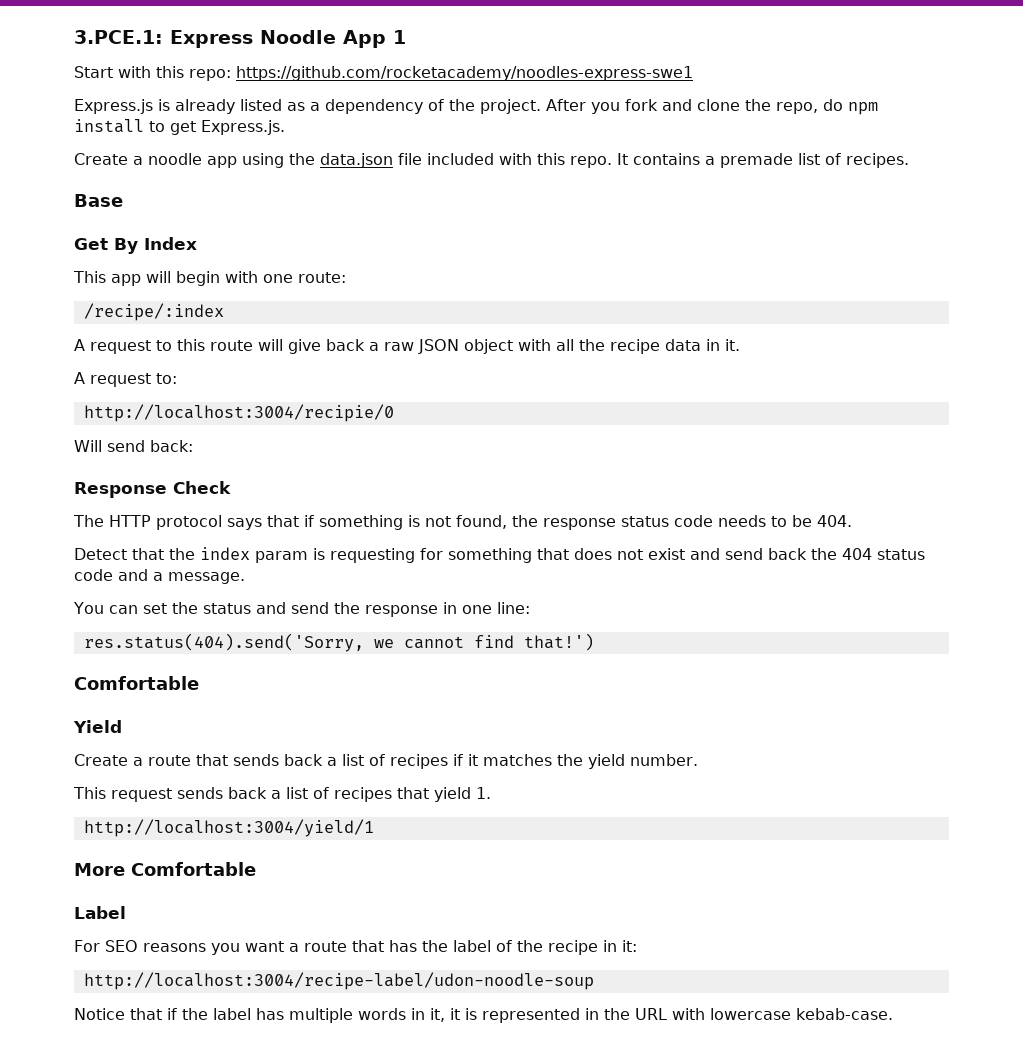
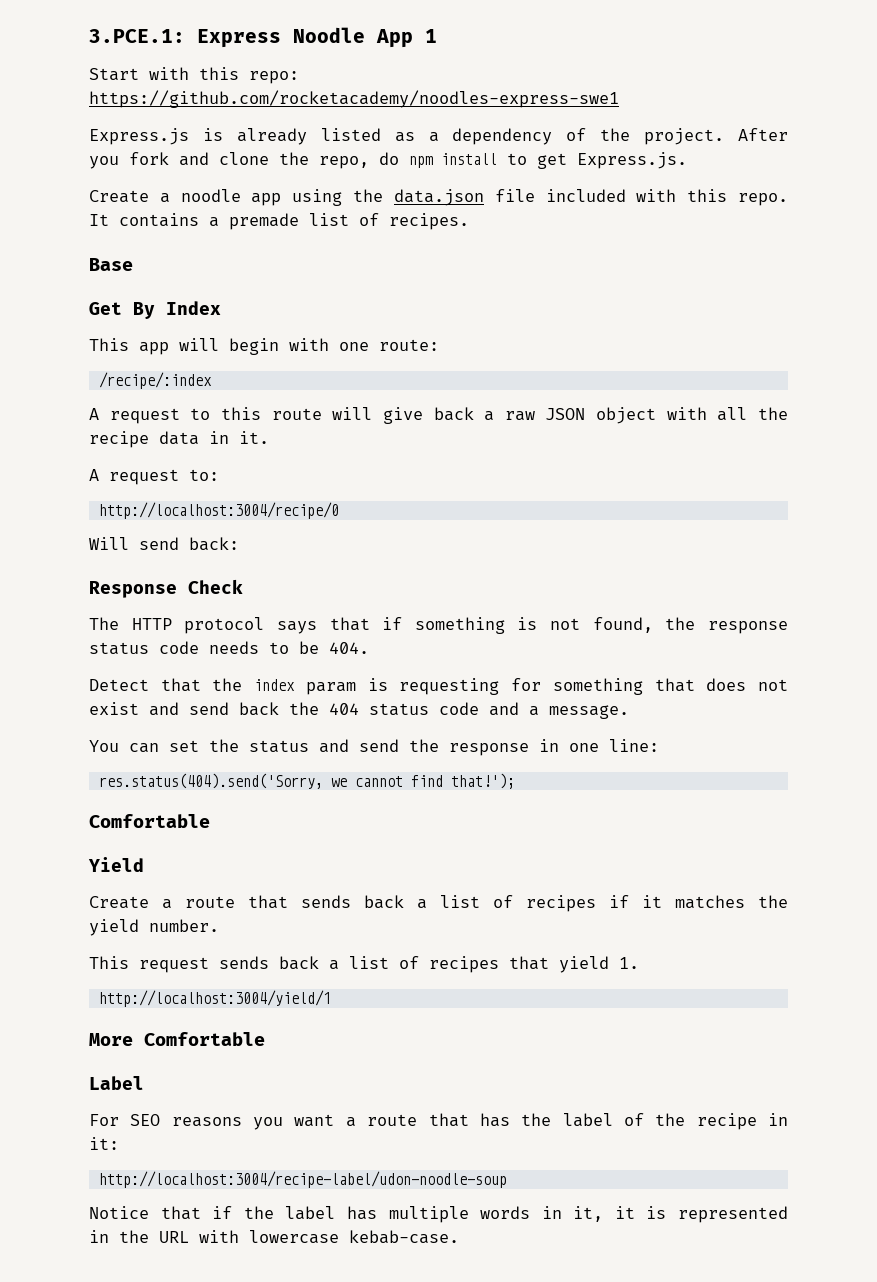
- http://localhost:3004/recipie/0
+ http://localhost:3004/recipe/0
- res.status(404).send('Sorry, we cannot find that!')
+ res.status(404).send('Sorry, we cannot find that!');

